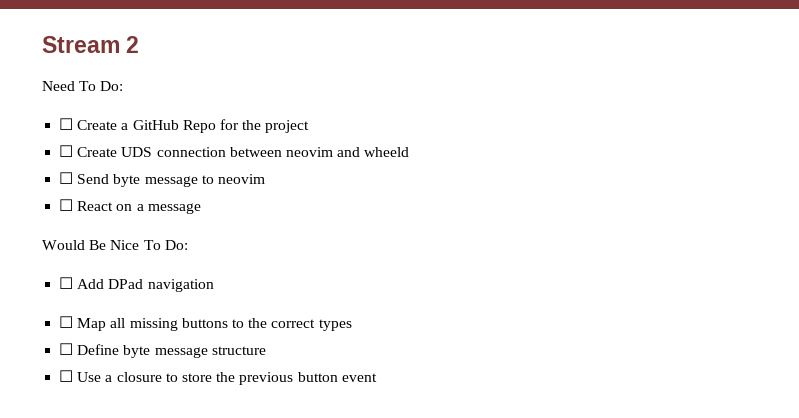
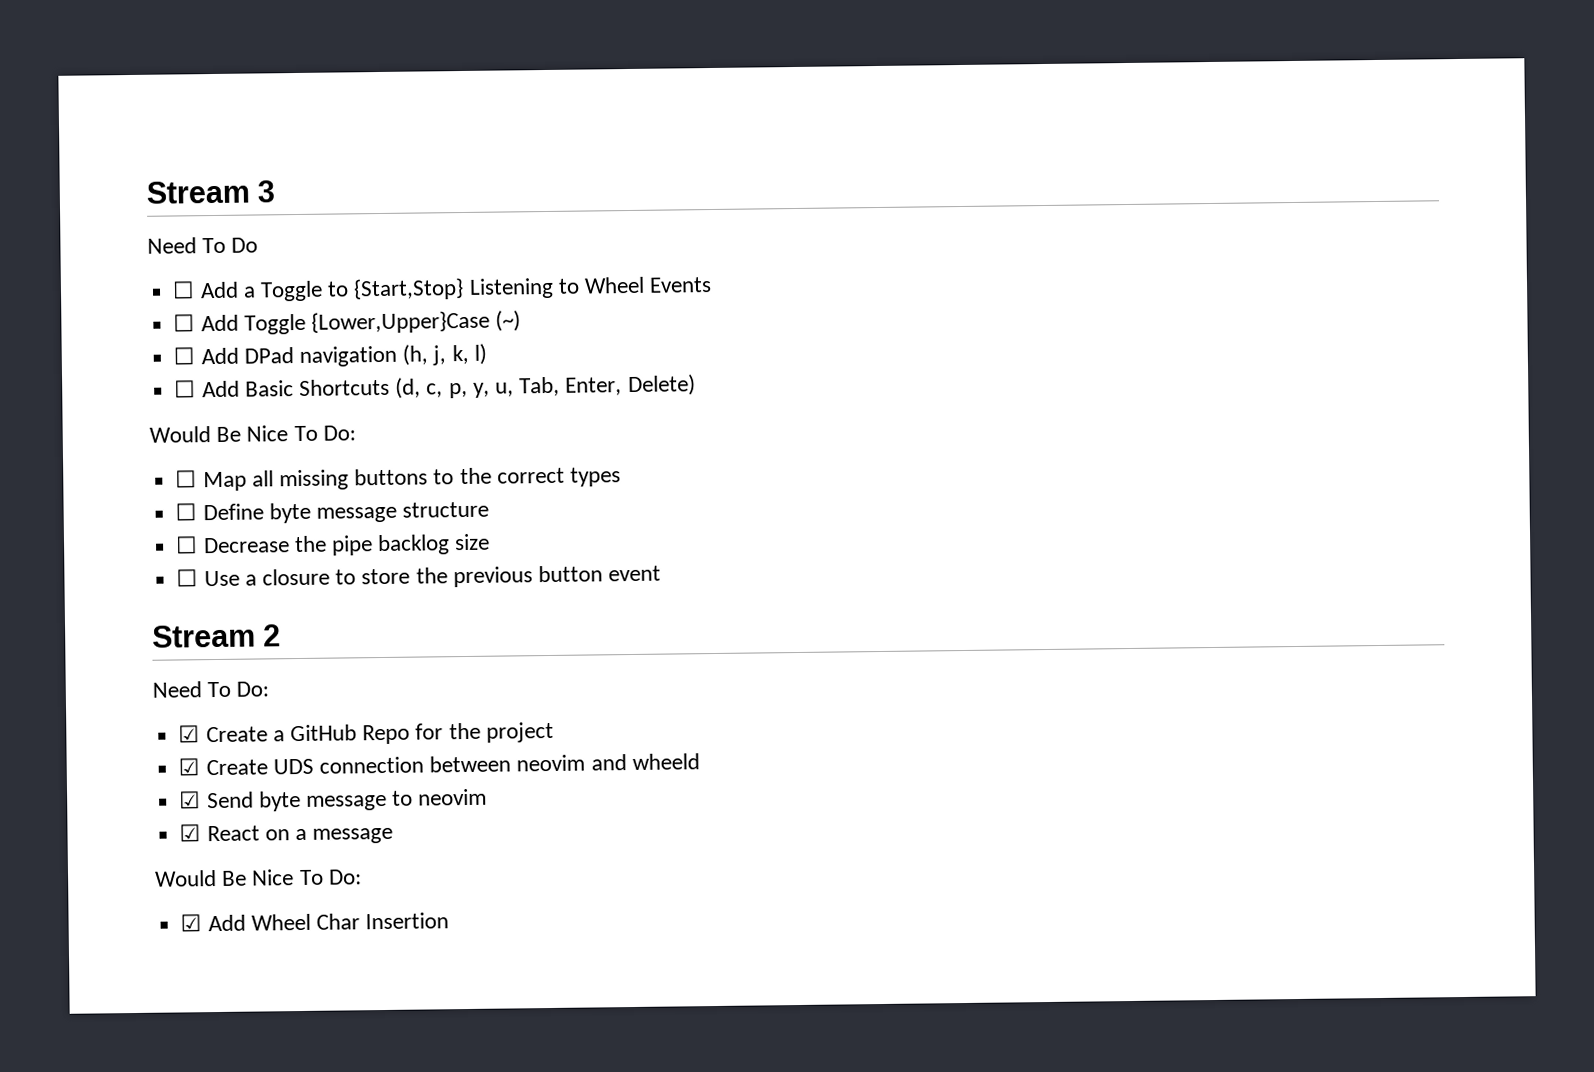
- Stream 2
- Need To Do:
- ☐ Create a GitHub Repo for the project
- ☐ Create UDS connection between neovim and wheeld
- ☐ Send byte message to neovim
- ☐ React on a message
+ Stream 3
+ Need To Do
+ ☐ Add a Toggle to {Start,Stop} Listening to Wheel Events
+ ☐ Add Toggle {Lower,Upper}Case (~)
+ ☐ Add DPad navigation (h, j, k, l)
+ ☐ Add Basic Shortcuts (d, c, p, y, u, Tab, Enter, Delete)
  Would Be Nice To Do:
- ☐ Add DPad navigation
+ ☐ Decrease the pipe backlog size
+ Stream 2
+ Need To Do:
+ ☑ Create a GitHub Repo for the project
+ ☑ Create UDS connection between neovim and wheeld
+ ☑ Send byte message to neovim
+ ☑ React on a message
+ Would Be Nice To Do:
+ ☑ Add Wheel Char Insertion

